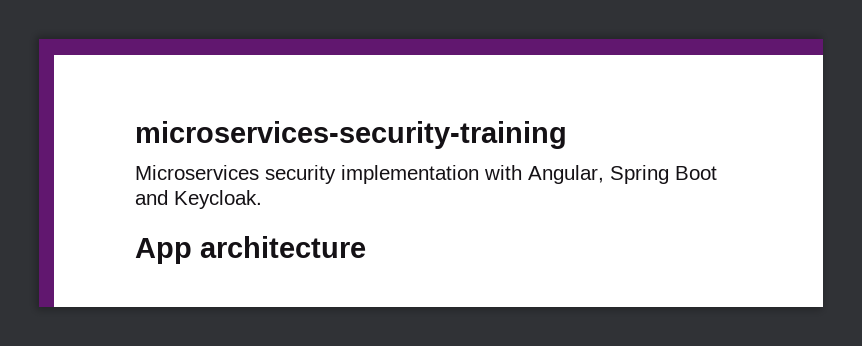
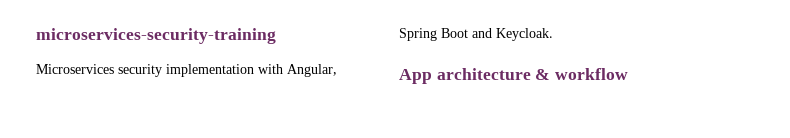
- App architecture
+ App architecture & workflow

